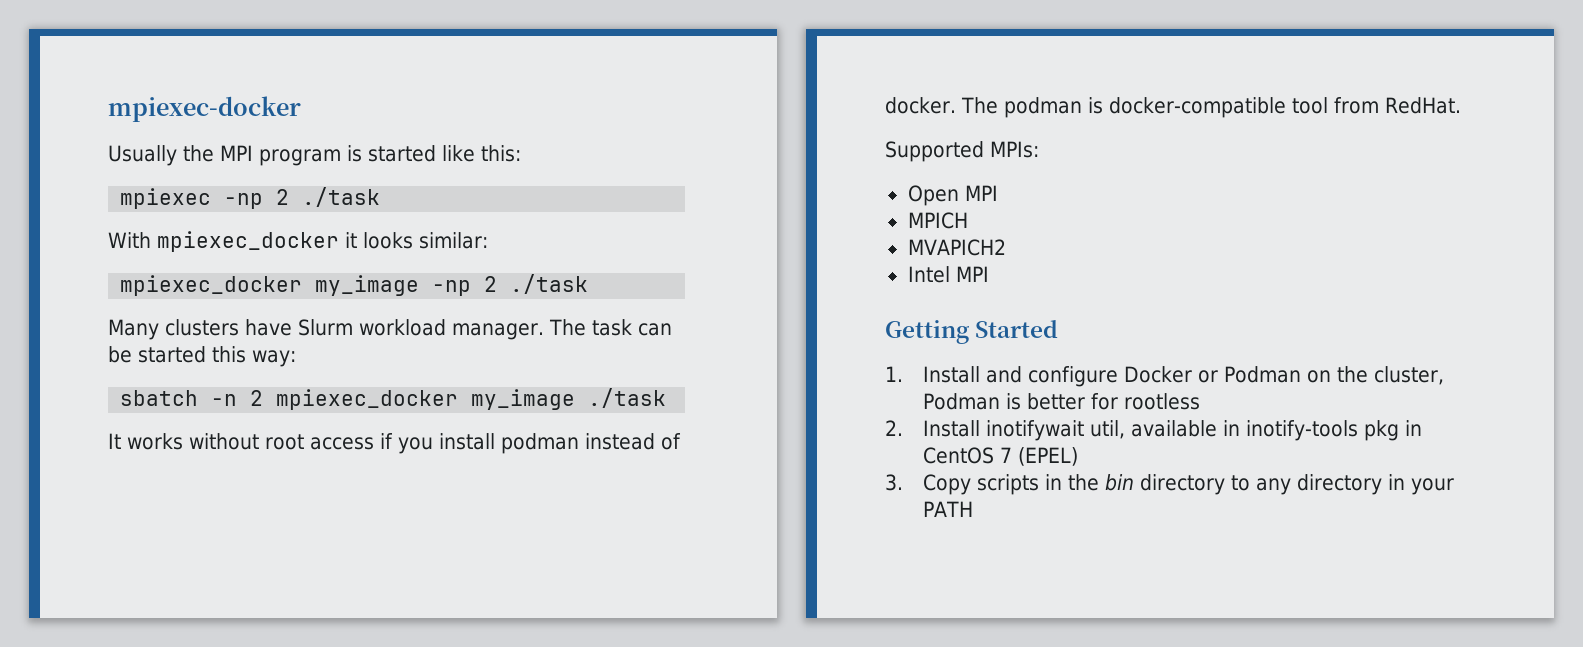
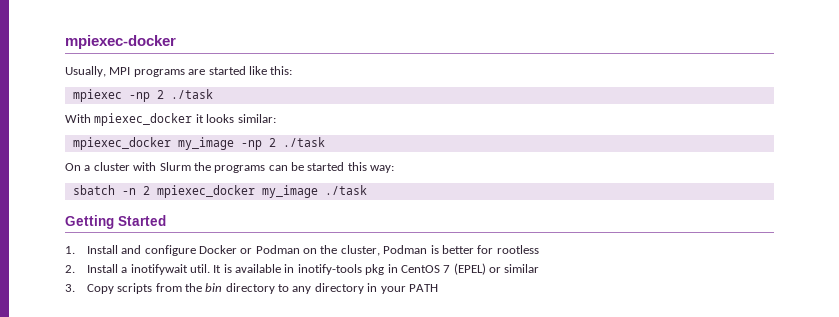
- Usually the MPI program is started like this:
+ Usually, MPI programs are started like this:
- Many clusters have Slurm workload manager. The task can be started this way:
+ On a cluster with Slurm the programs can be started this way:
- It works without root access if you install podman instead of docker. The podman is docker-compatible tool from RedHat.
- Supported MPIs:
- Open MPI
- MPICH
- MVAPICH2
- Intel MPI
- 2. Install inotifywait util, available in inotify-tools pkg in CentOS 7 (EPEL)
+ 2. Install a inotifywait util. It is available in inotify-tools pkg in CentOS 7 (EPEL) or similar
- 3. Copy scripts in the bin directory to any directory in your PATH
+ 3. Copy scripts from the bin directory to any directory in your PATH

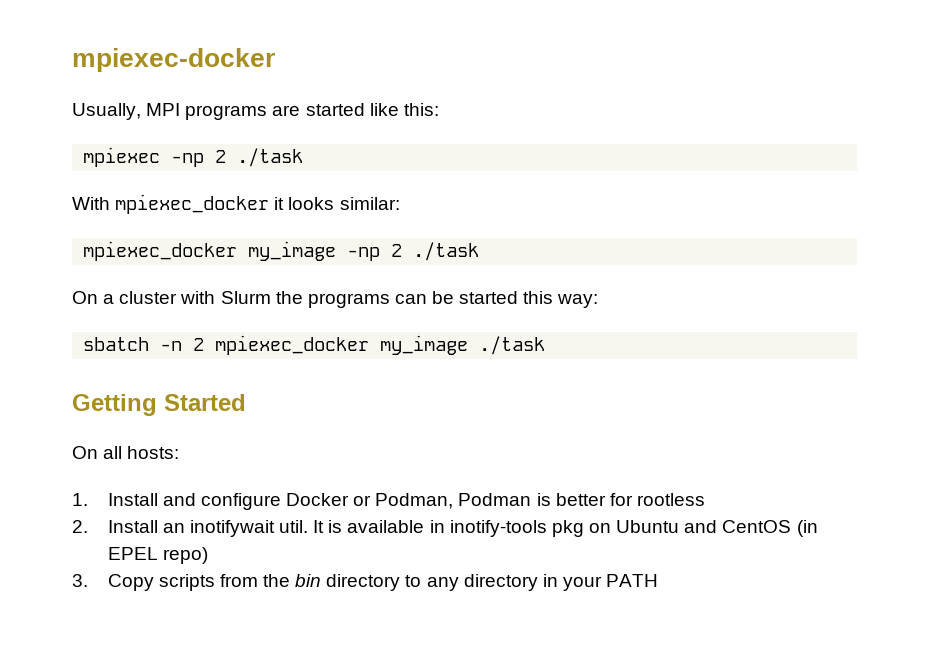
+ On all hosts:
- 1. Install and configure Docker or Podman on the cluster, Podman is better for rootless
+ 1. Install and configure Docker or Podman, Podman is better for rootless
- 2. Install a inotifywait util.
+ 2. Install an inotifywait util.
- It is available in inotify-tools pkg in CentOS 7 (EPEL) or similar
+ It is available in inotify-tools pkg on Ubuntu and CentOS (in EPEL repo)

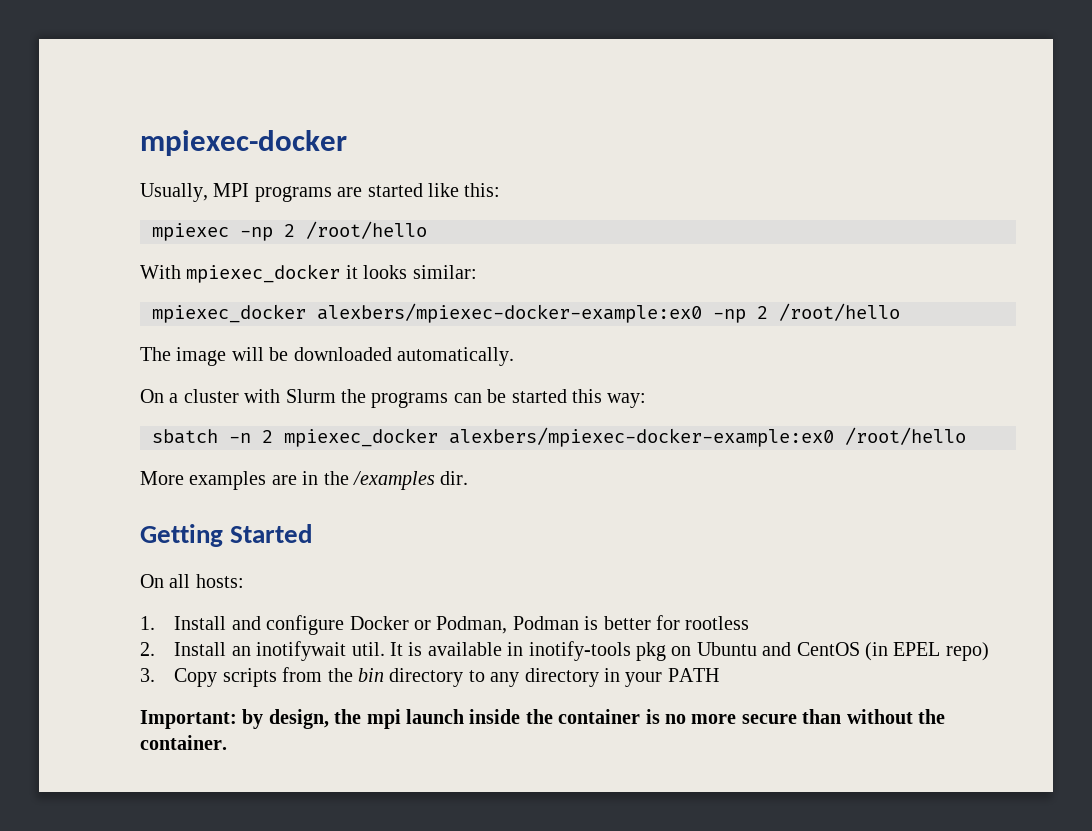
- mpiexec -np 2 ./task
+ mpiexec -np 2 /root/hello
- mpiexec_docker my_image -np 2 ./task
+ mpiexec_docker alexbers/mpiexec-docker-example:ex0 -np 2 /root/hello
+ The image will be downloaded automatically.
- sbatch -n 2 mpiexec_docker my_image ./task
+ sbatch -n 2 mpiexec_docker alexbers/mpiexec-docker-example:ex0 /root/hello
+ More examples are in the /examples dir.
+ Important: by design, the mpi launch inside the container is no more secure than without the container.

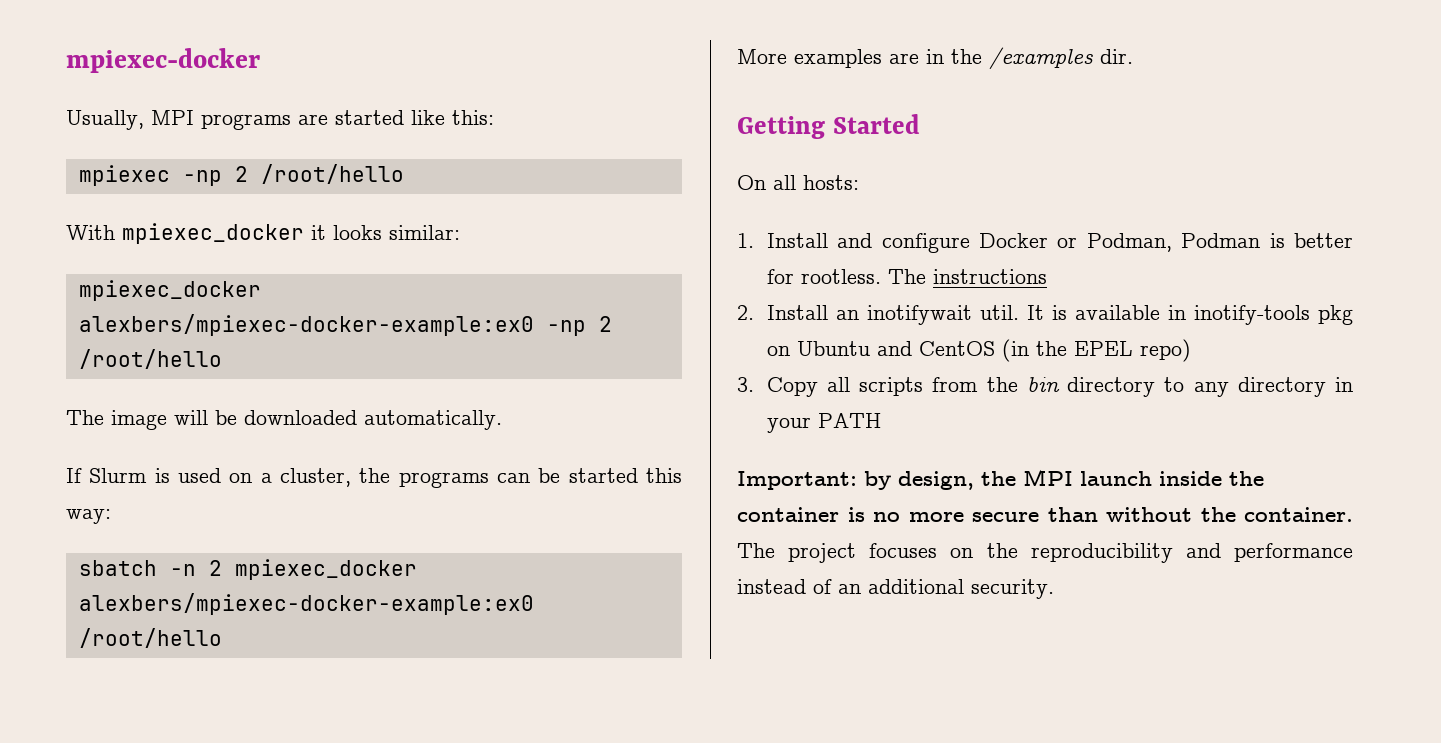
- On a cluster with Slurm the programs can be started this way:
+ If Slurm is used on a cluster, the programs can be started this way:
- 1. Install and configure Docker or Podman, Podman is better for rootless
+ 1. Install and configure Docker or Podman, Podman is better for rootless. The instructions
- It is available in inotify-tools pkg on Ubuntu and CentOS (in EPEL repo)
+ It is available in inotify-tools pkg on Ubuntu and CentOS (in the EPEL repo)
- 3. Copy scripts from the bin directory to any directory in your PATH
+ 3. Copy all scripts from the bin directory to any directory in your PATH
- Important: by design, the mpi launch inside the container is no more secure than without the container.
+ Important: by design, the MPI launch inside the container is no more secure than without the container.
+ The project focuses on the reproducibility and performance instead of an additional security.

